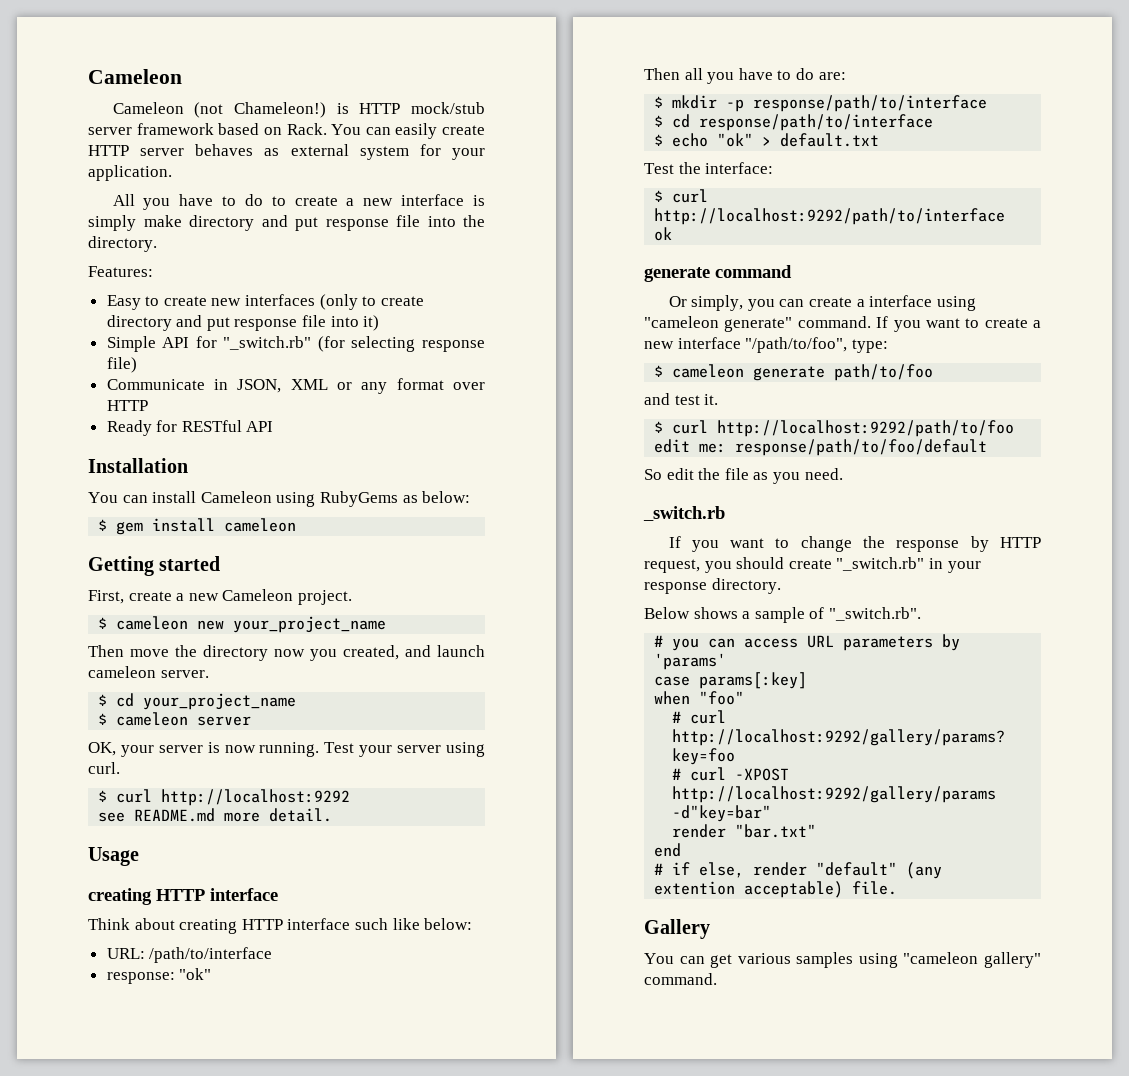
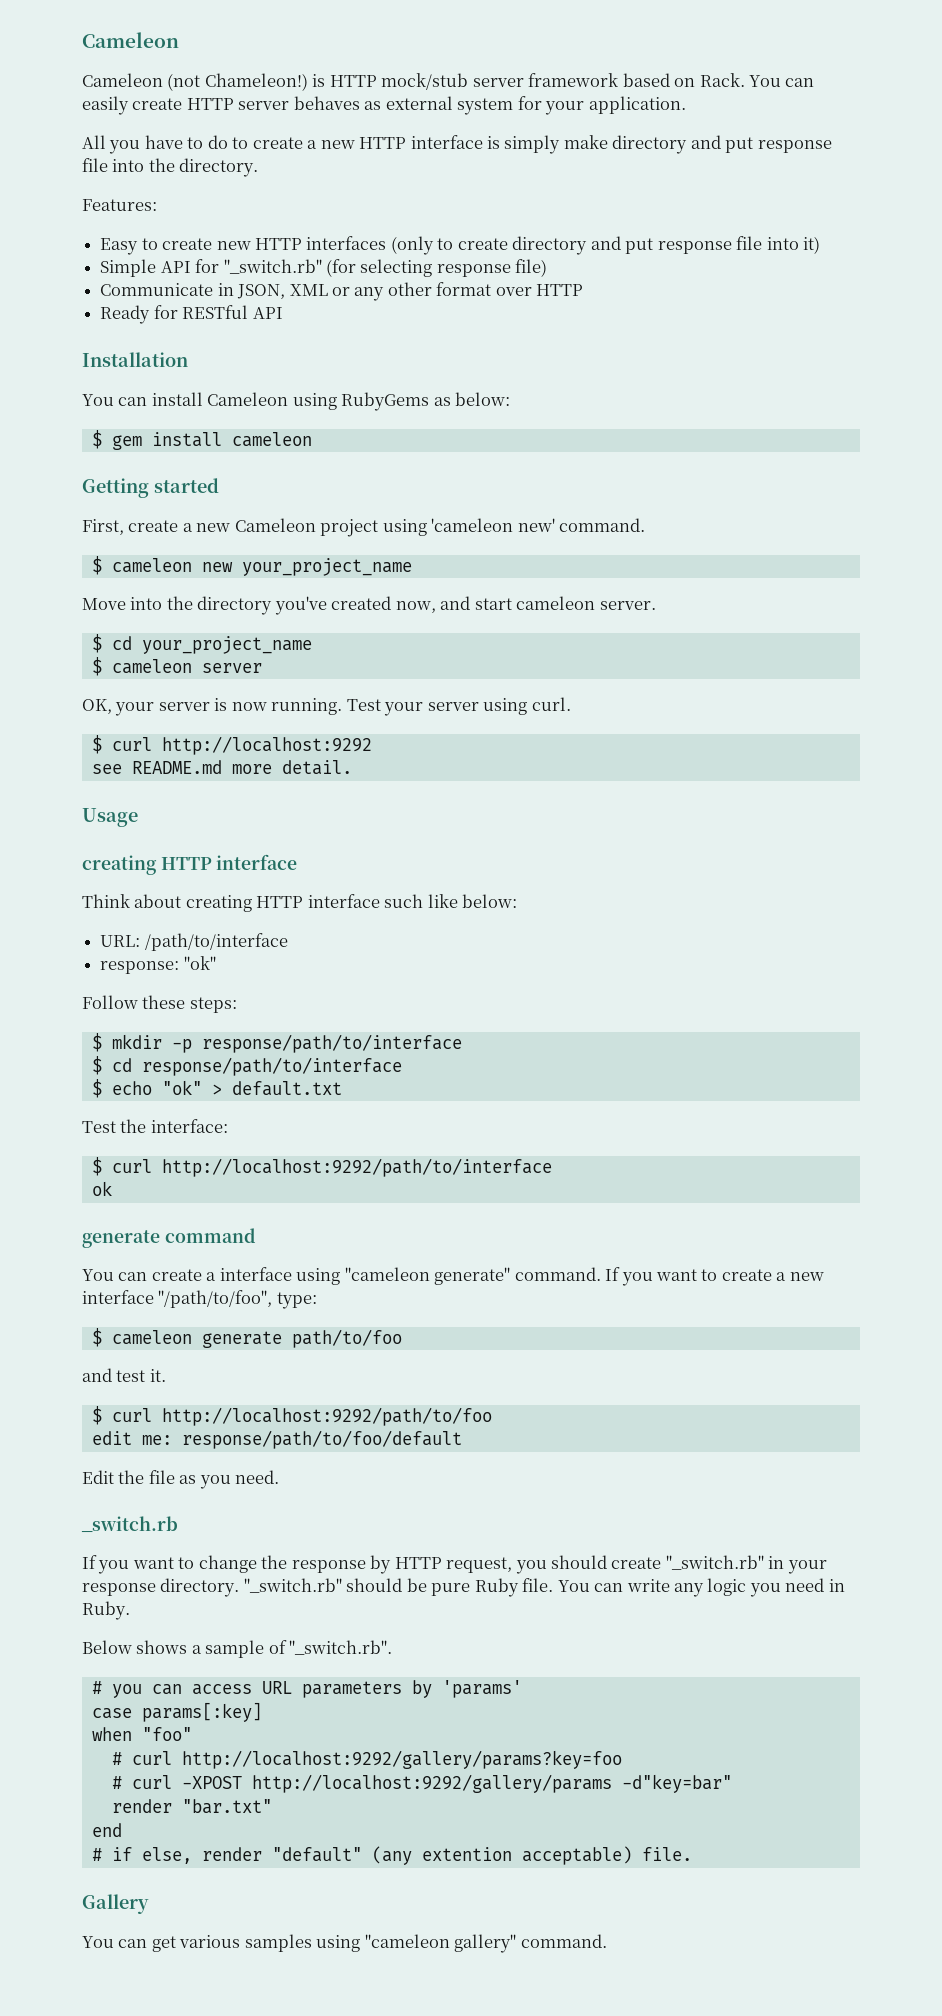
- All you have to do to create a new interface is simply make directory and put response file into the directory.
+ All you have to do to create a new HTTP interface is simply make directory and put response file into the directory.
- Easy to create new interfaces (only to create directory and put response file into it)
+ Easy to create new HTTP interfaces (only to create directory and put response file into it)
- Communicate in JSON, XML or any format over HTTP
+ Communicate in JSON, XML or any other format over HTTP
- First, create a new Cameleon project.
+ First, create a new Cameleon project using 'cameleon new' command.
- Then move the directory now you created, and launch cameleon server.
+ Move into the directory you've created now, and start cameleon server.
- Then all you have to do are:
+ Follow these steps:
- Or simply, you can create a interface using "cameleon generate" command.
+ You can create a interface using "cameleon generate" command.
- So edit the file as you need.
+ Edit the file as you need.
+ "_switch.rb" should be pure Ruby file. You can write any logic you need in Ruby.

